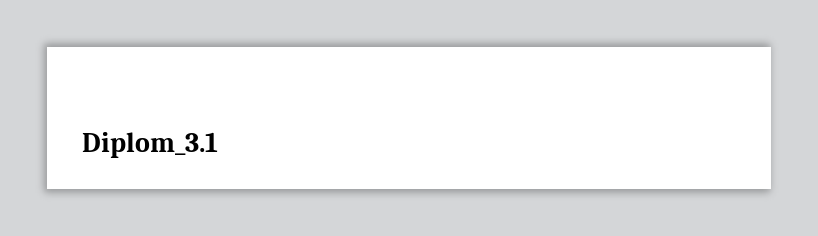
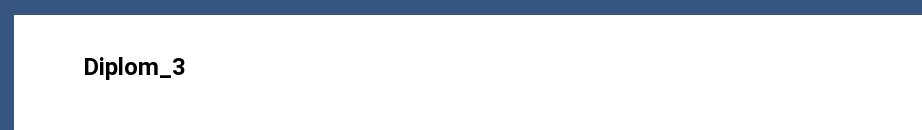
- Diplom_3.1
+ Diplom_3

